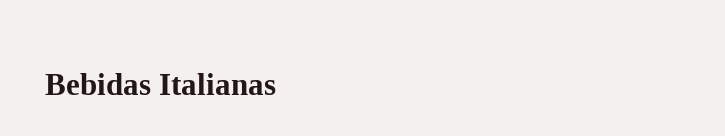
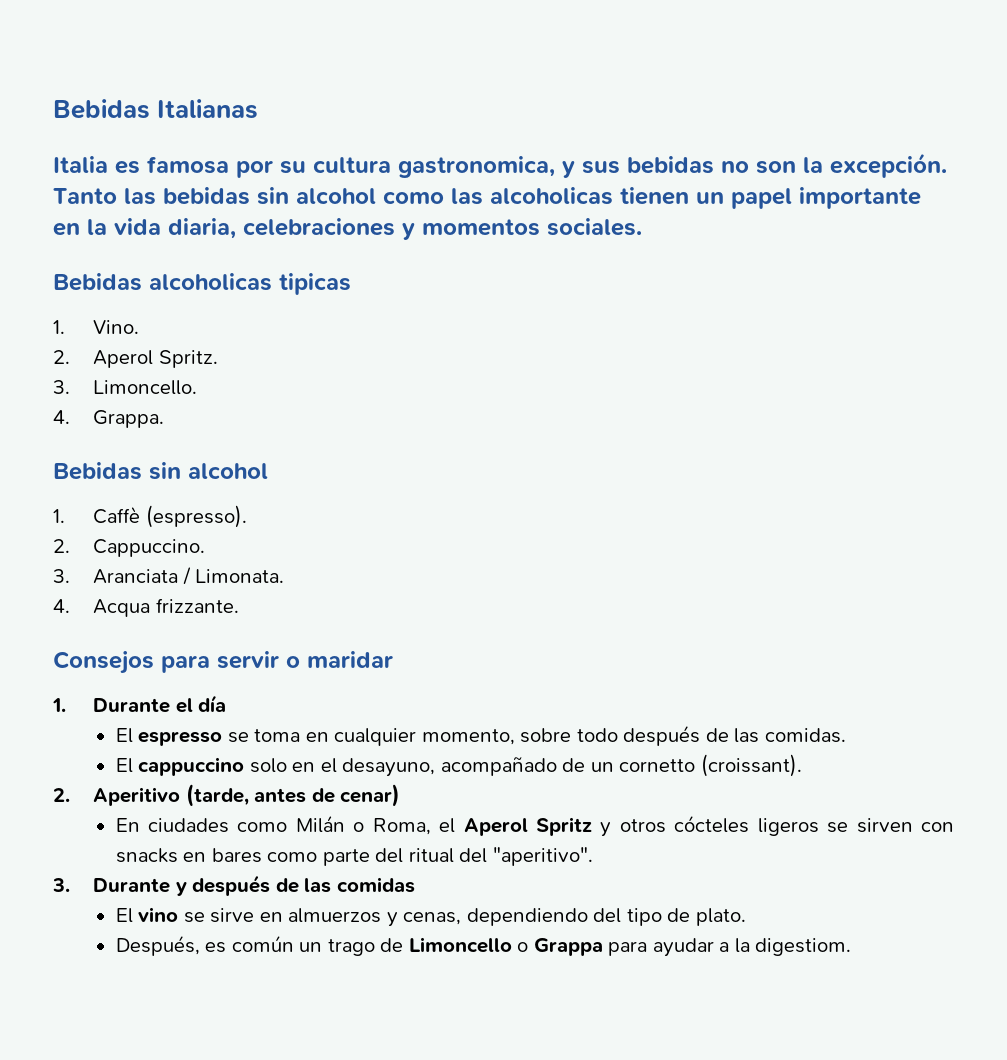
+ Italia es famosa por su cultura gastronomica, y sus bebidas no son la excepción. Tanto las bebidas sin alcohol como las alcoholicas tienen un papel importante en la vida diaria, celebraciones y momentos sociales.
+ Bebidas alcoholicas tipicas
+ 1. Vino.
+ 2. Aperol Spritz.
+ 3. Limoncello.
+ 4. Grappa.
+ Bebidas sin alcohol
+ 1. Caffè (espresso).
+ 2. Cappuccino.
+ 3. Aranciata / Limonata.
+ 4. Acqua frizzante.
+ Consejos para servir o maridar
+ 1. Durante el día
+ El espresso se toma en cualquier momento, sobre todo después de las comidas.
+ El cappuccino solo en el desayuno, acompañado de un cornetto (croissant).
+ 2. Aperitivo (tarde, antes de cenar)
+ En ciudades como Milán o Roma, el Aperol Spritz y otros cócteles ligeros se sirven con snacks en bares como parte del ritual del "aperitivo".
+ 3. Durante y después de las comidas
+ El vino se sirve en almuerzos y cenas, dependiendo del tipo de plato.
+ Después, es común un trago de Limoncello o Grappa para ayudar a la digestiom.

